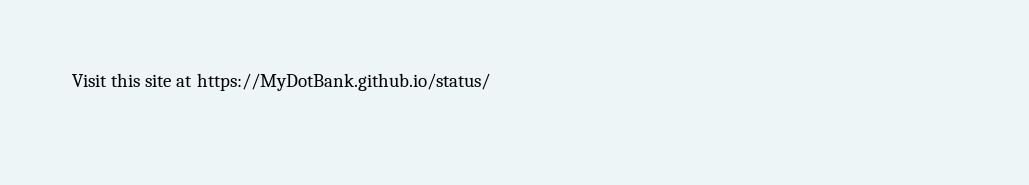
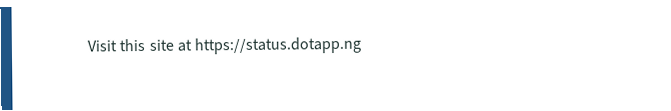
- Visit this site at https://MyDotBank.github.io/status/
+ Visit this site at https://status.dotapp.ng

